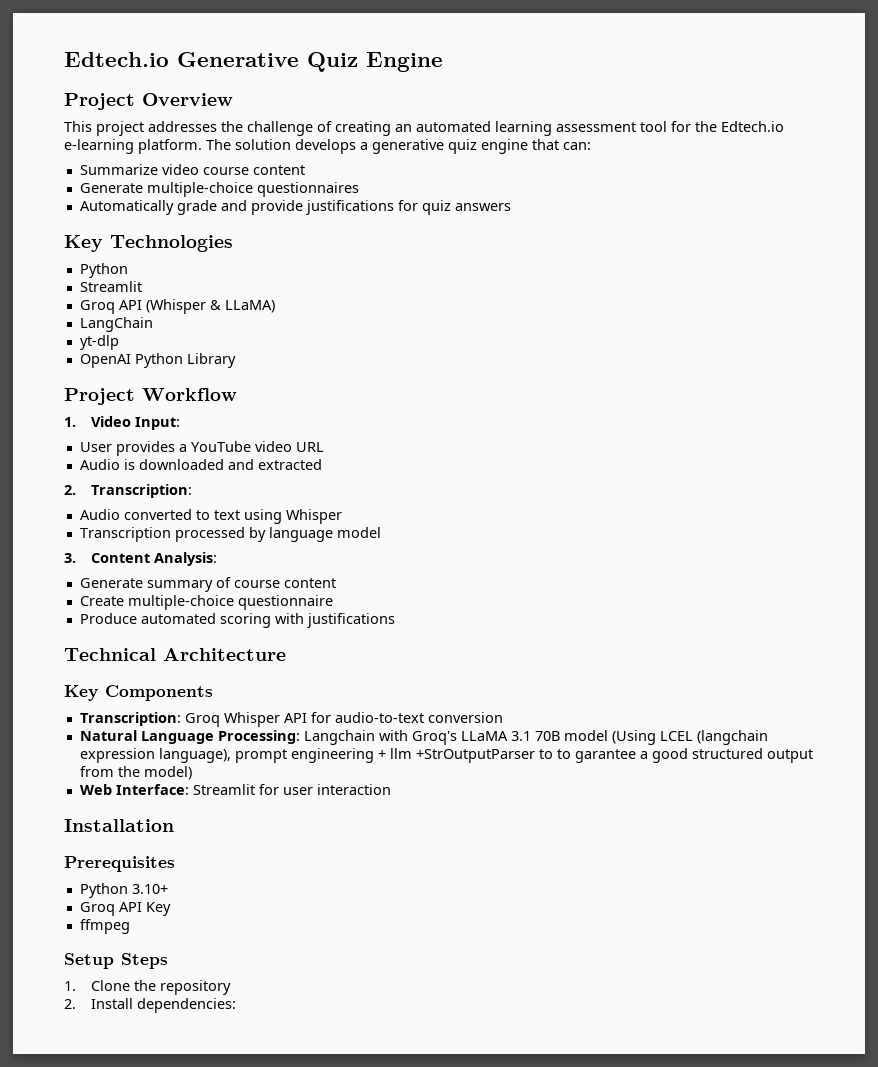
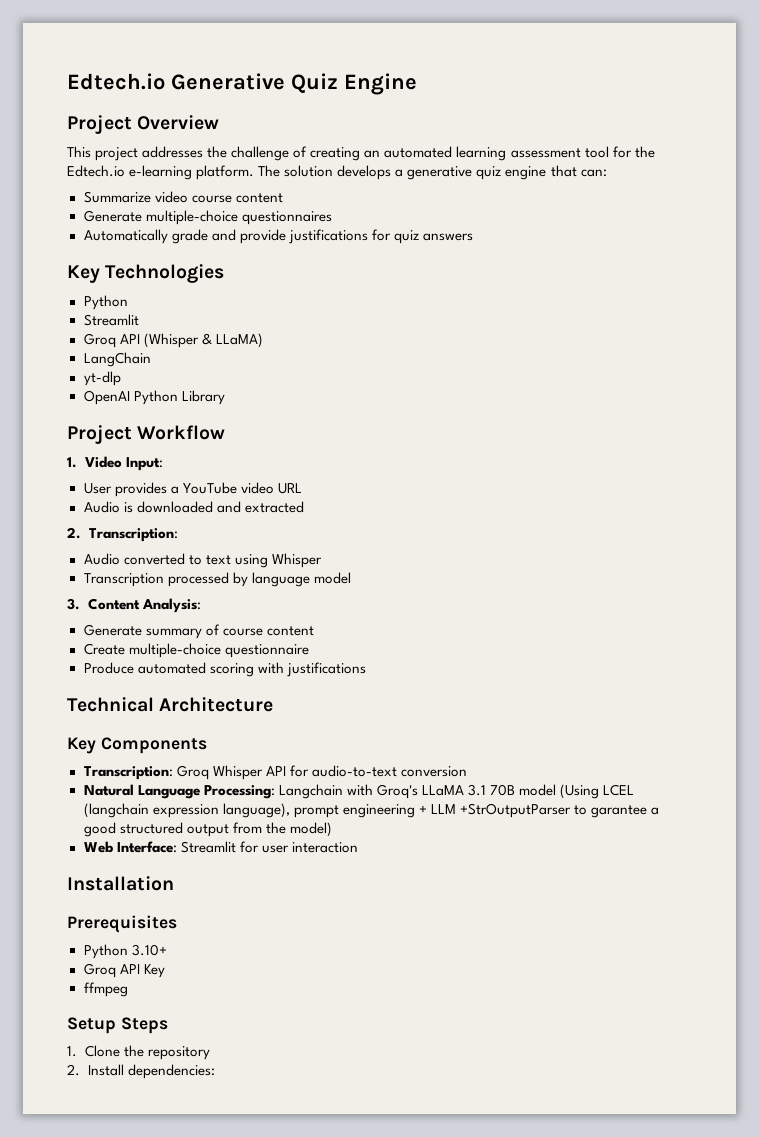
- Natural Language Processing: Langchain with Groq's LLaMA 3.1 70B model (Using LCEL (langchain expression language), prompt engineering + llm +StrOutputParser to to garantee a good structured output from the model)
+ Natural Language Processing: Langchain with Groq's LLaMA 3.1 70B model (Using LCEL (langchain expression language), prompt engineering + LLM +StrOutputParser to garantee a good structured output from the model)

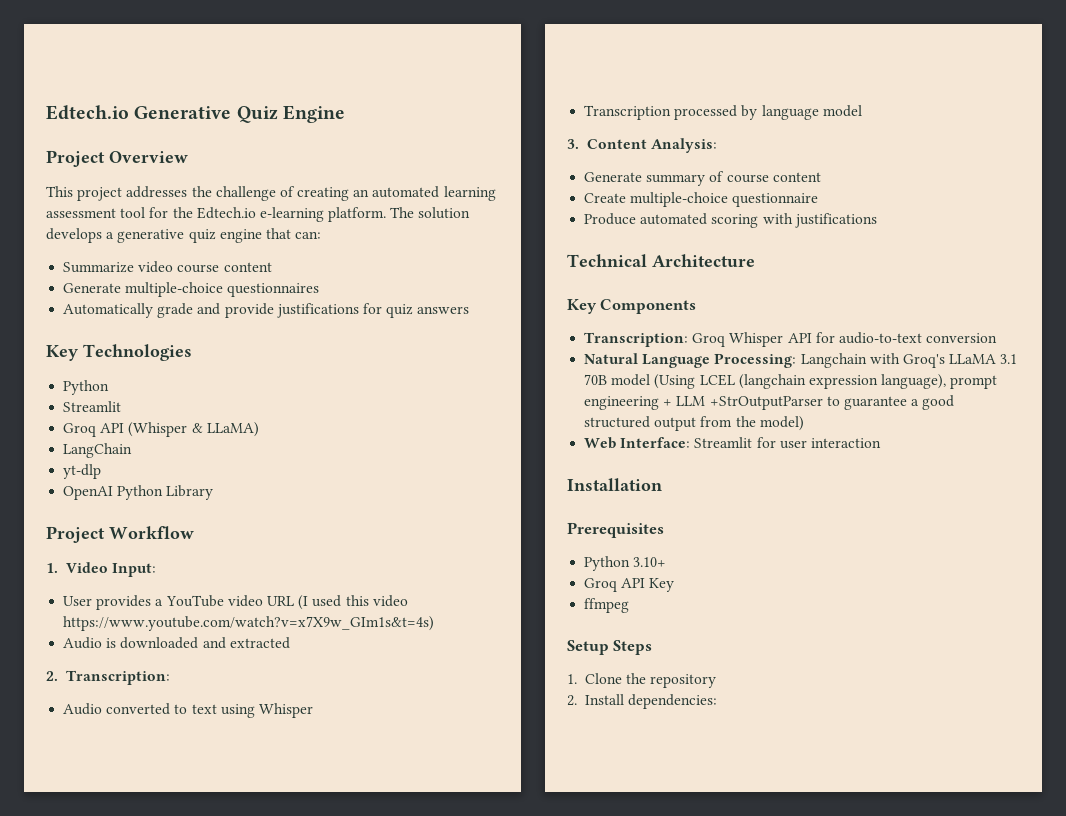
- User provides a YouTube video URL
+ User provides a YouTube video URL (I used this video https://www.youtube.com/watch?v=x7X9w_GIm1s&t=4s)
- Natural Language Processing: Langchain with Groq's LLaMA 3.1 70B model (Using LCEL (langchain expression language), prompt engineering + LLM +StrOutputParser to garantee a good structured output from the model)
+ Natural Language Processing: Langchain with Groq's LLaMA 3.1 70B model (Using LCEL (langchain expression language), prompt engineering + LLM +StrOutputParser to guarantee a good structured output from the model)

